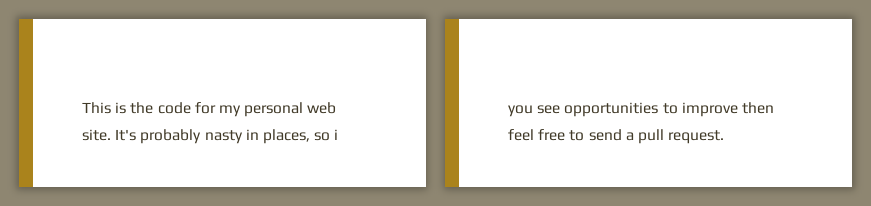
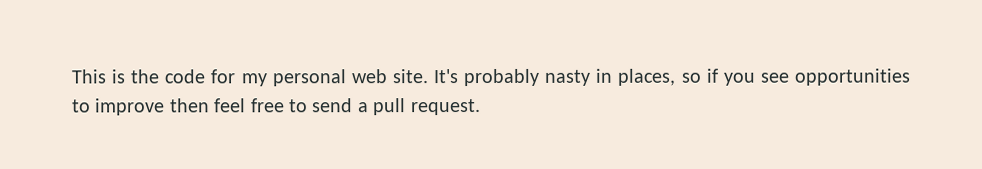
- It's probably nasty in places, so i you see opportunities to improve then feel free to send a pull request.
+ It's probably nasty in places, so if you see opportunities to improve then feel free to send a pull request.

